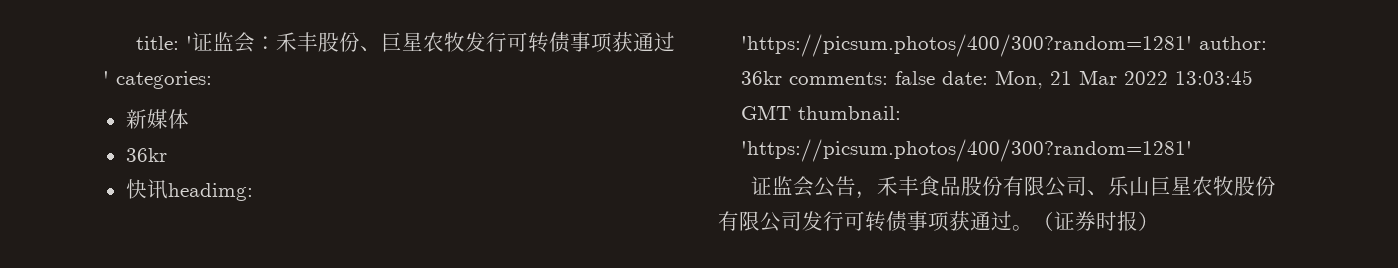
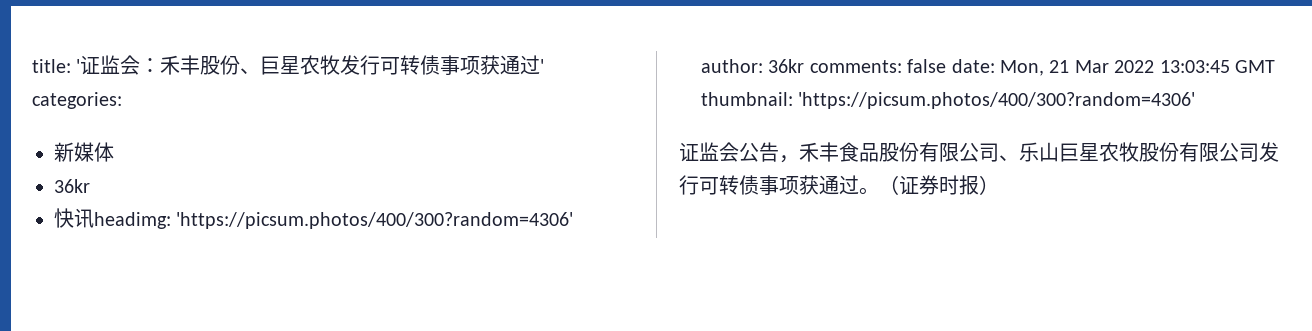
- 快讯headimg: 'https://picsum.photos/400/300?random=1281' author: 36kr comments: false date: Mon, 21 Mar 2022 13:03:45 GMT thumbnail: 'https://picsum.photos/400/300?random=1281'
+ 快讯headimg: 'https://picsum.photos/400/300?random=4306' author: 36kr comments: false date: Mon, 21 Mar 2022 13:03:45 GMT thumbnail: 'https://picsum.photos/400/300?random=4306'

